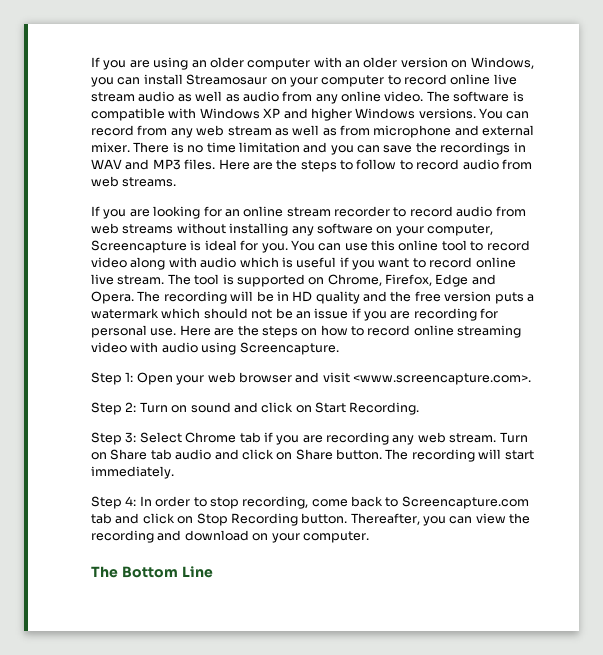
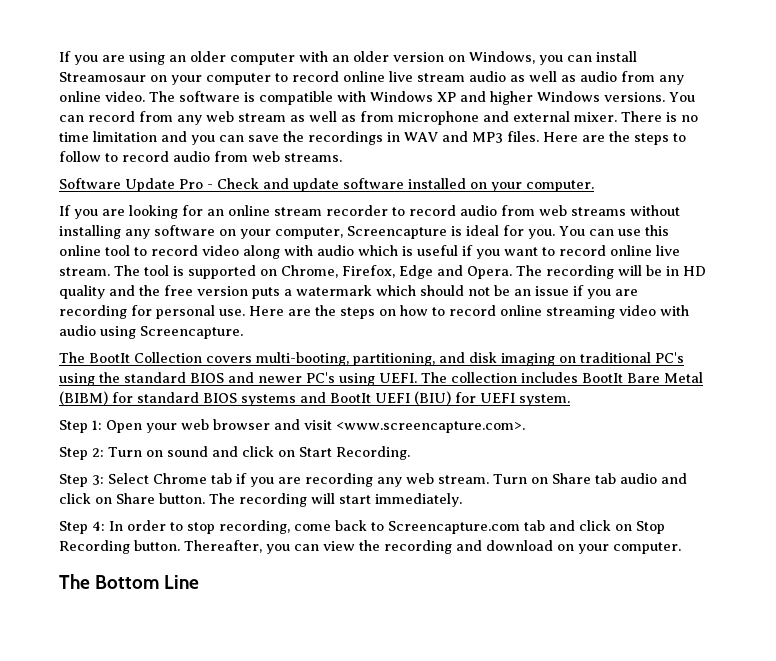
+ Software Update Pro - Check and update software installed on your computer.
+ The BootIt Collection covers multi-booting, partitioning, and disk imaging on traditional PC's using the standard BIOS and newer PC's using UEFI. The collection includes BootIt Bare Metal (BIBM) for standard BIOS systems and BootIt UEFI (BIU) for UEFI system.

